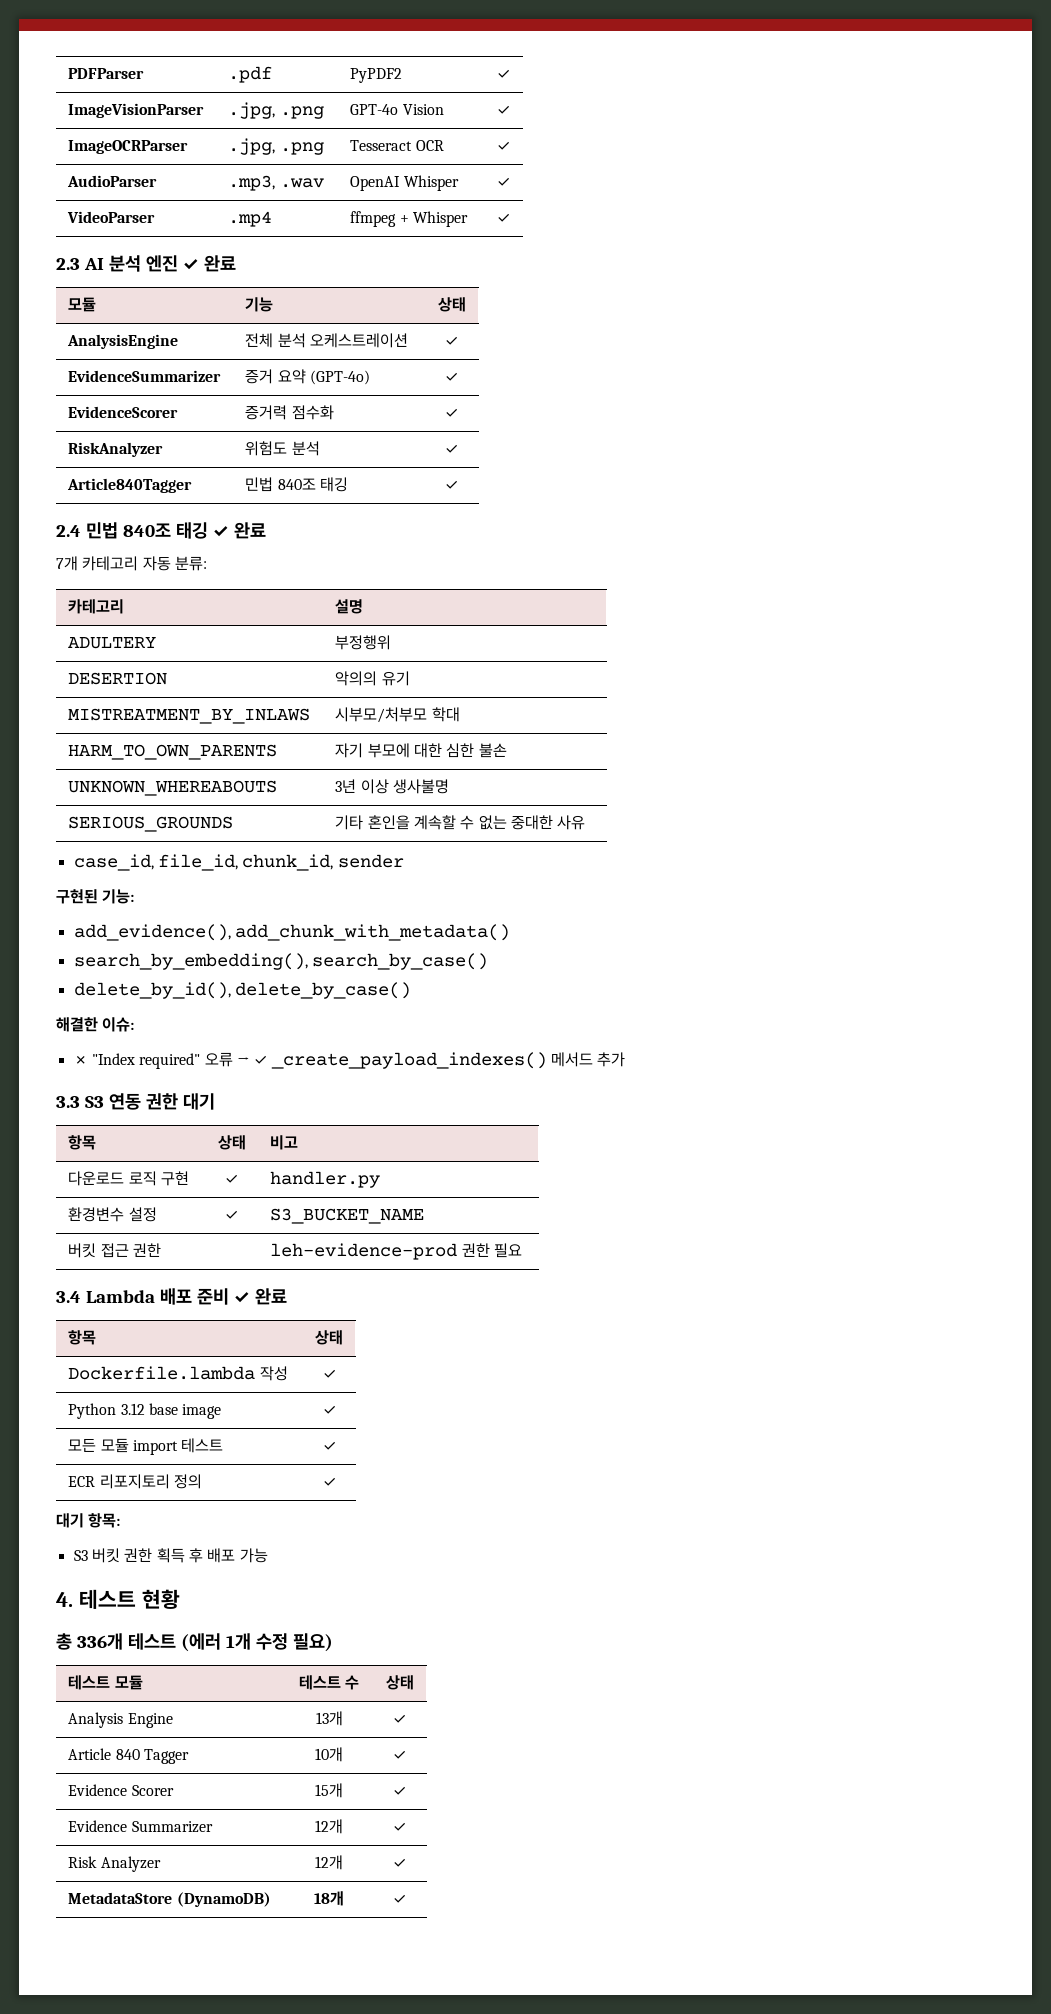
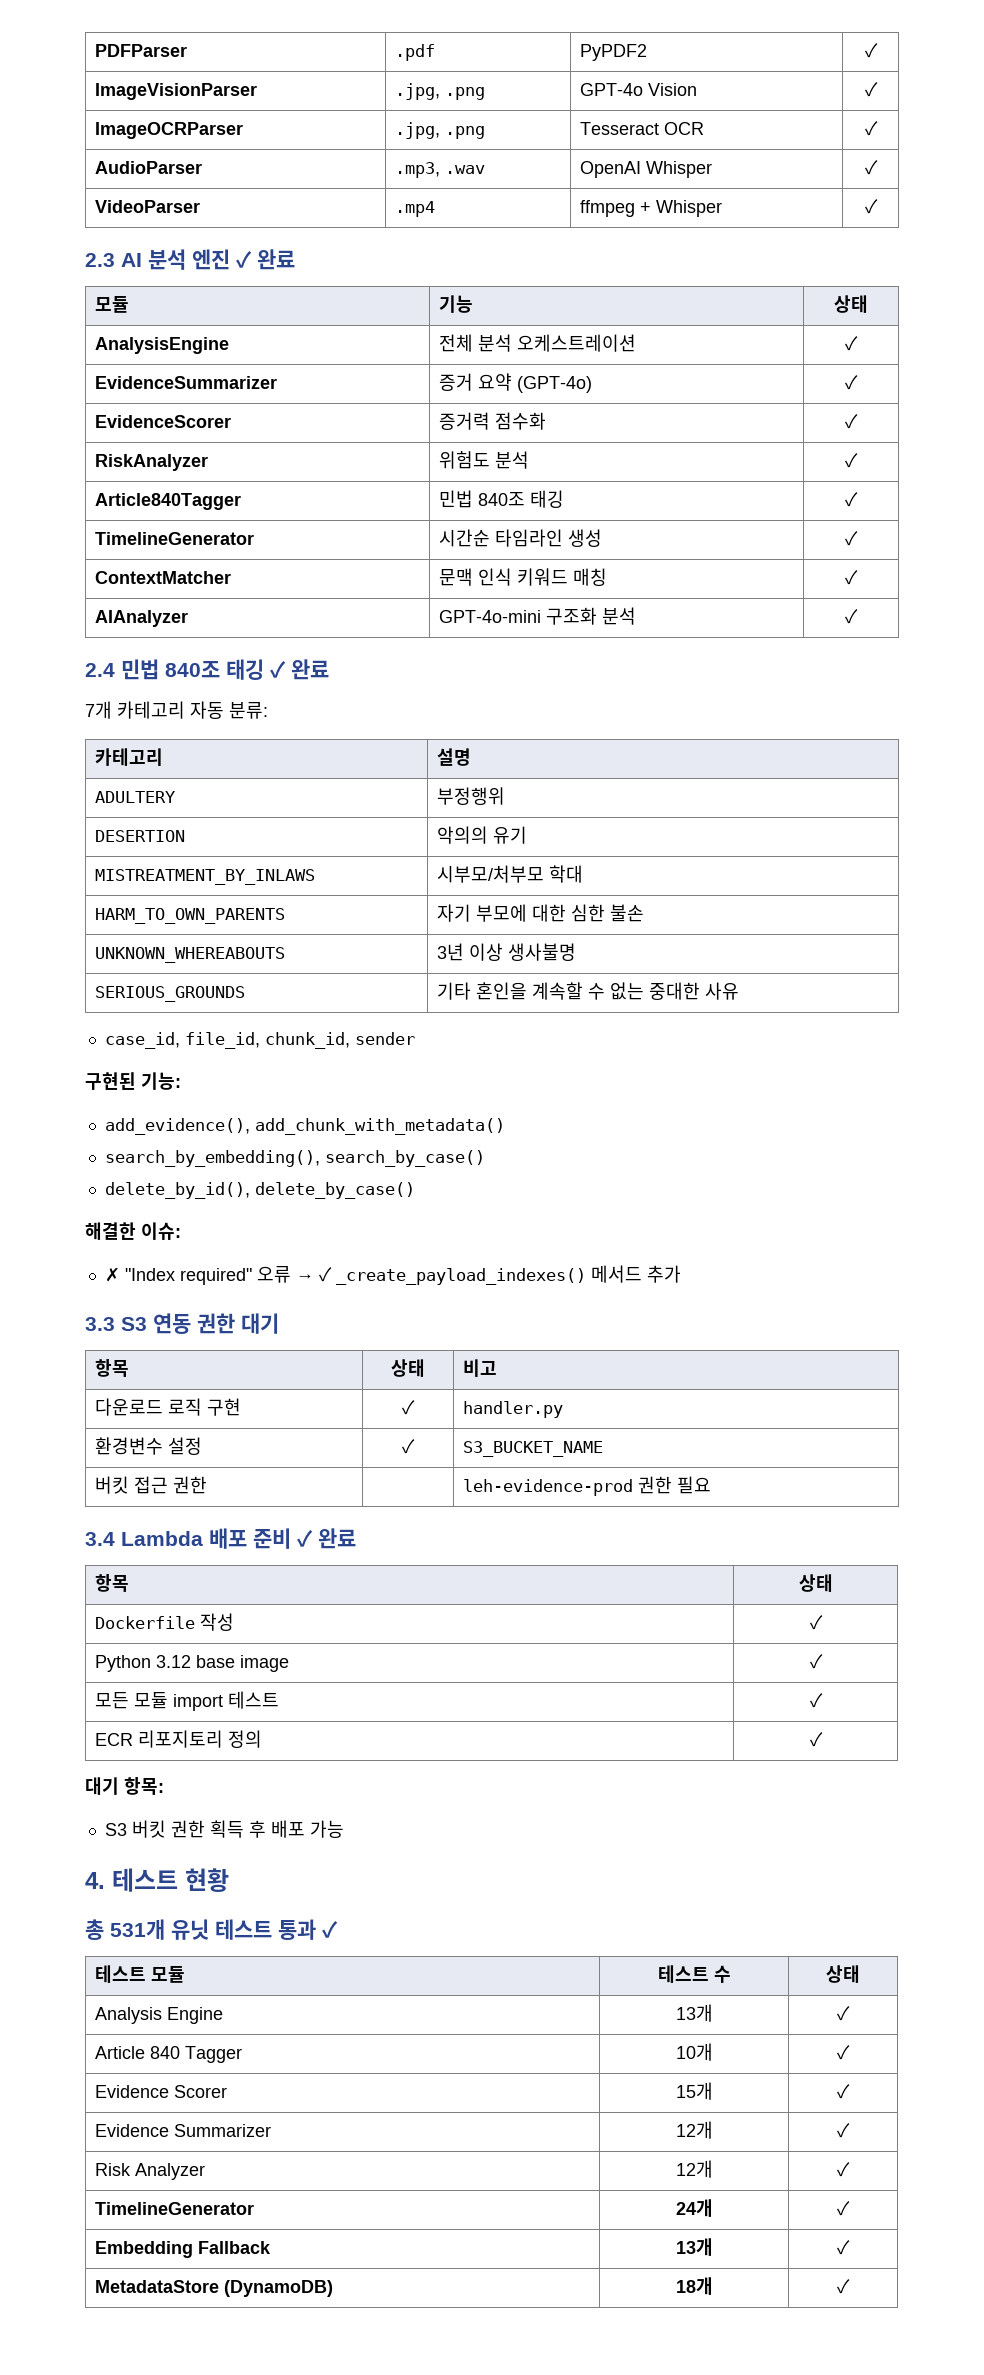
+ TimelineGenerator | 시간순 타임라인 생성 | ✓
+ ContextMatcher | 문맥 인식 키워드 매칭 | ✓
+ AIAnalyzer | GPT-4o-mini 구조화 분석 | ✓
- Dockerfile.lambda 작성 | ✓
+ Dockerfile 작성 | ✓
- 총 336개 테스트 (에러 1개 수정 필요)
+ 총 531개 유닛 테스트 통과 ✓
+ TimelineGenerator | 24개 | ✓
+ Embedding Fallback | 13개 | ✓

